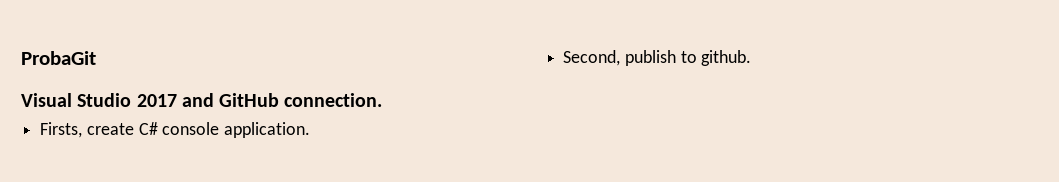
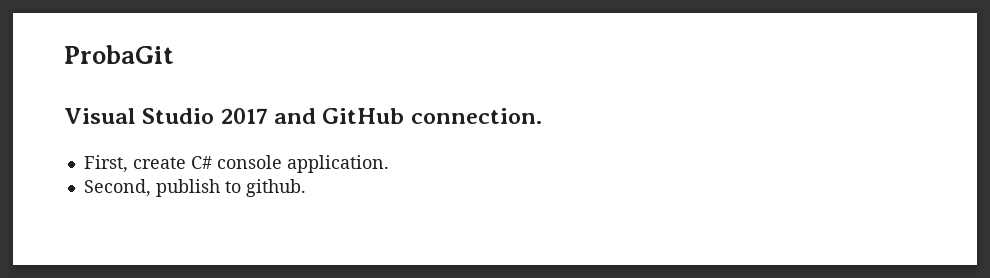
- Firsts, create C# console application.
+ First, create C# console application.

